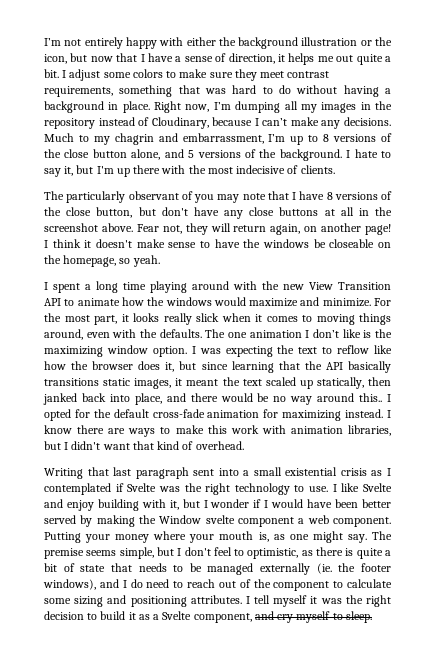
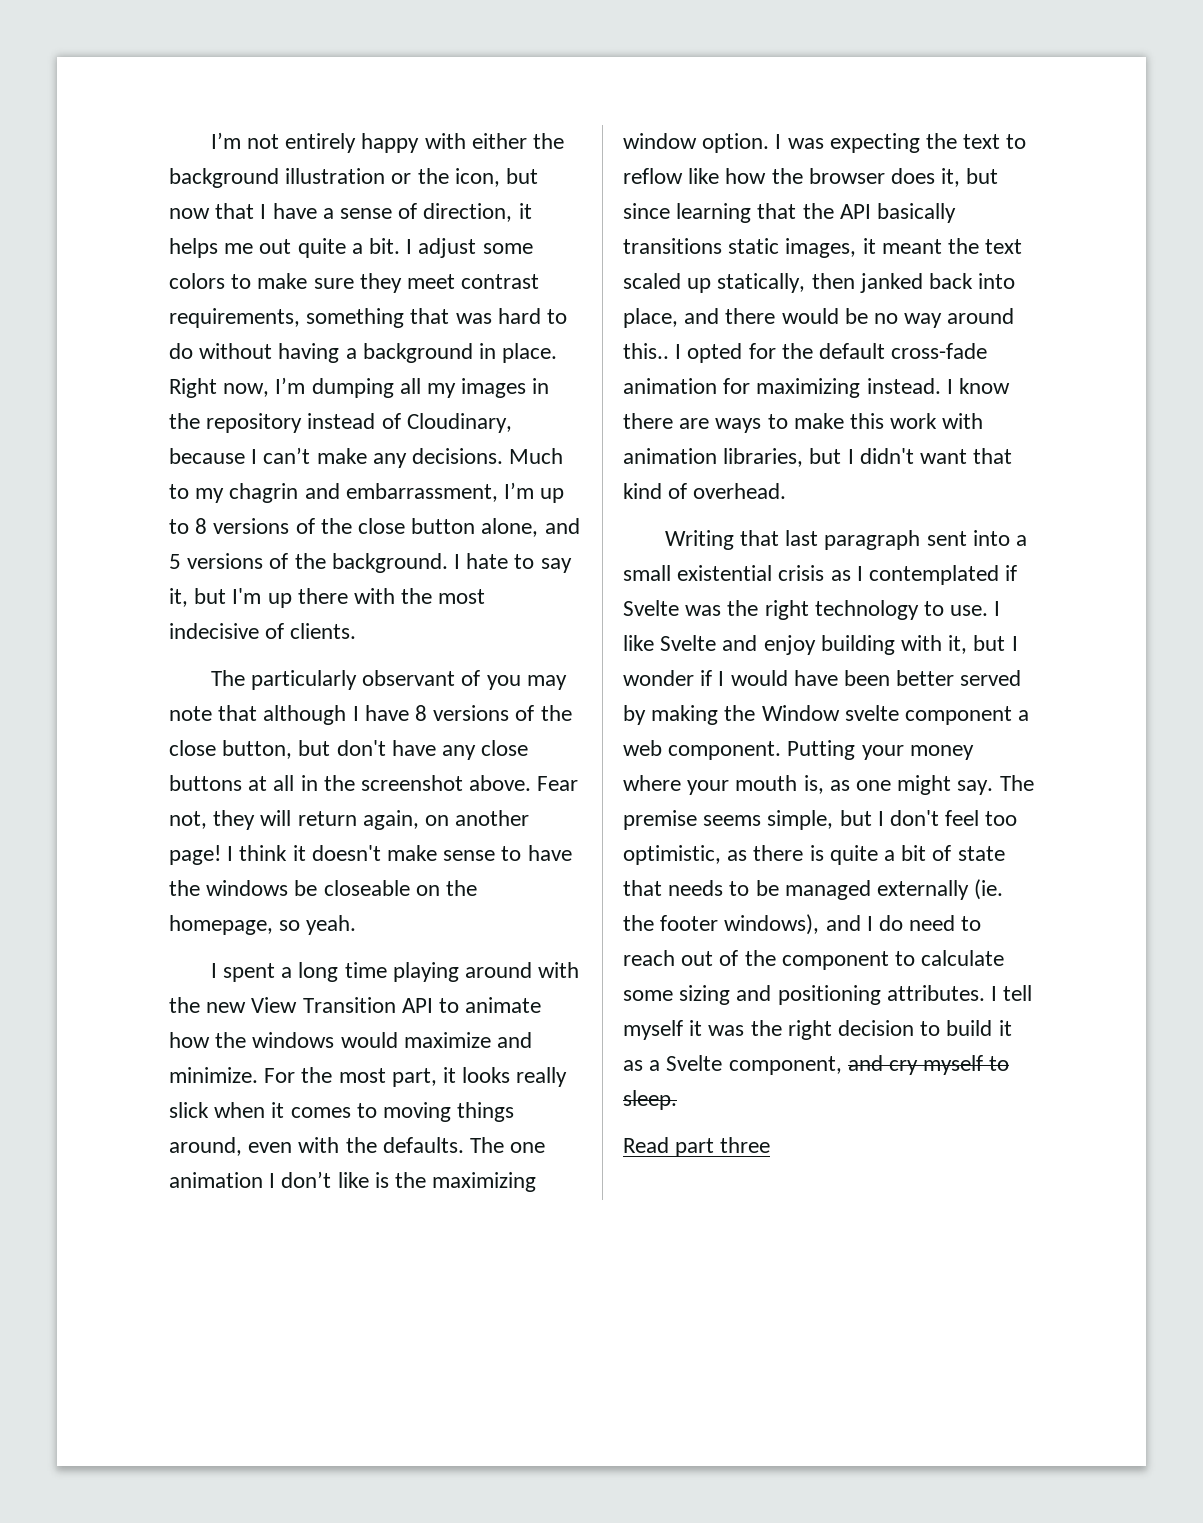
- The particularly observant of you may note that I have 8 versions of the close button, but don't have any close buttons at all in the screenshot above.
+ The particularly observant of you may note that although I have 8 versions of the close button, but don't have any close buttons at all in the screenshot above.
- The premise seems simple, but I don't feel to optimistic, as there is quite a bit of state that needs to be managed externally (ie. the footer windows), and I do need to reach out of the component to calculate some sizing and positioning attributes.
+ The premise seems simple, but I don't feel too optimistic, as there is quite a bit of state that needs to be managed externally (ie. the footer windows), and I do need to reach out of the component to calculate some sizing and positioning attributes.
+ Read part three

